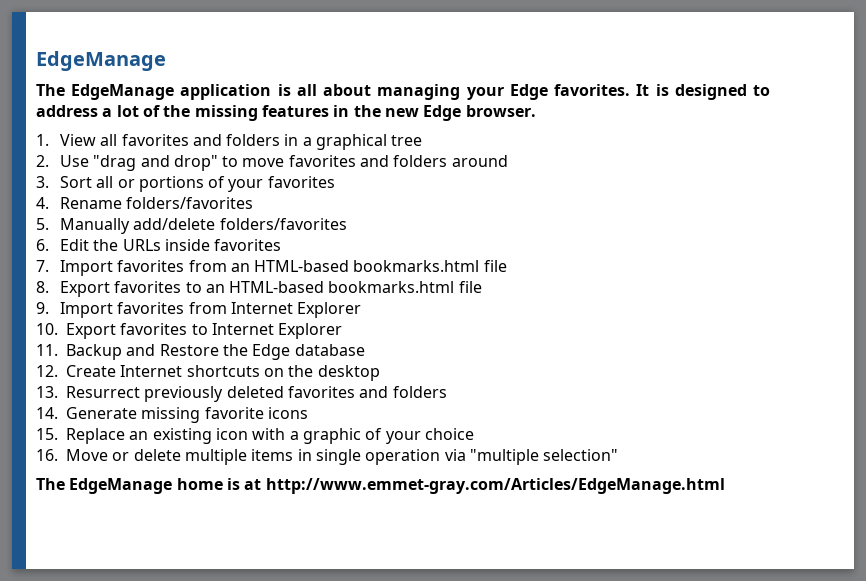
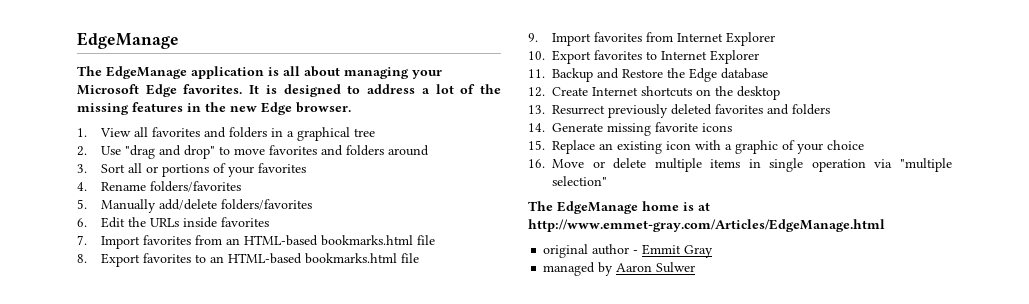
- The EdgeManage application is all about managing your Edge favorites.
+ The EdgeManage application is all about managing your Microsoft Edge favorites.
+ original author - Emmit Gray
+ managed by Aaron Sulwer

